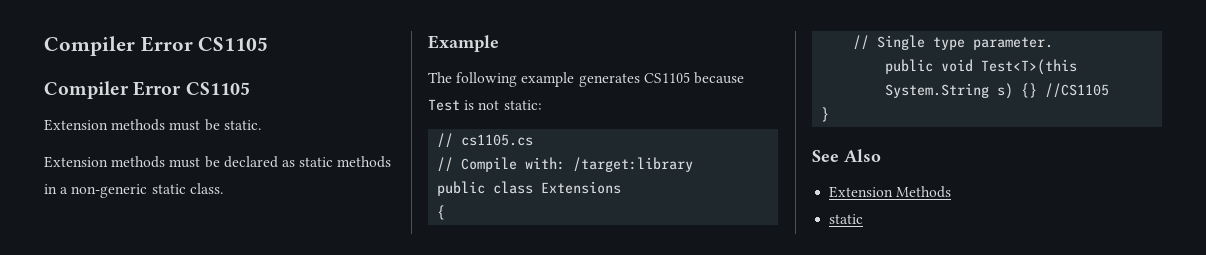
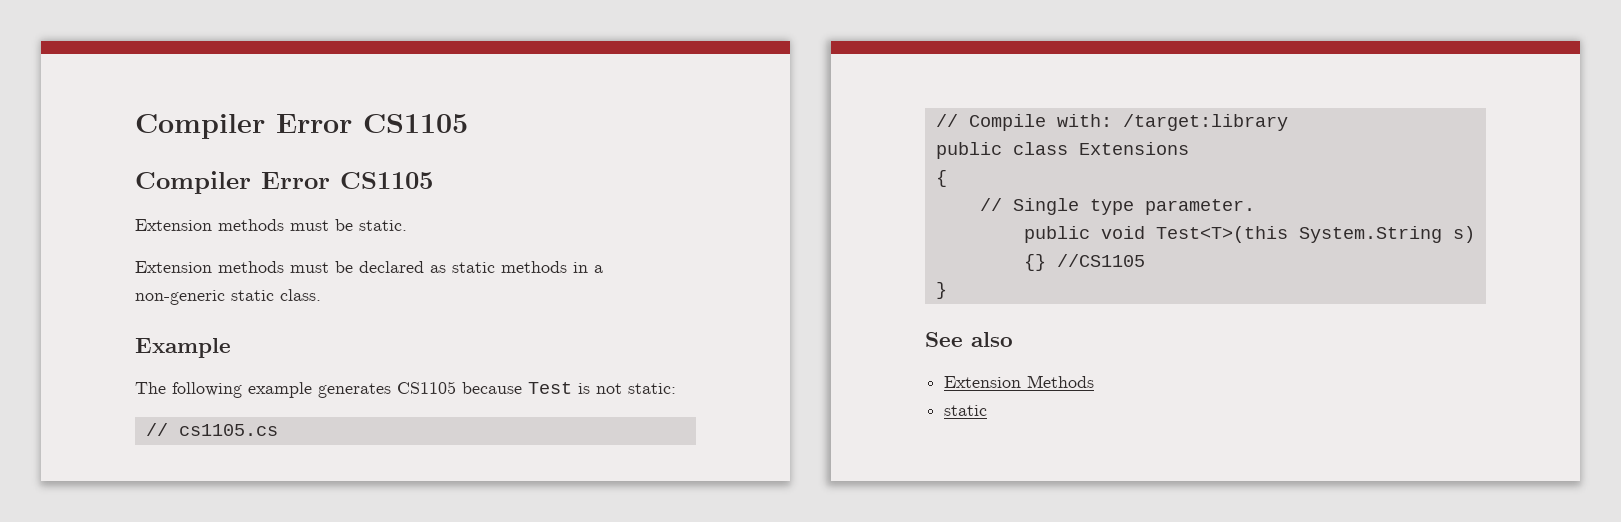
- See Also
+ See also

